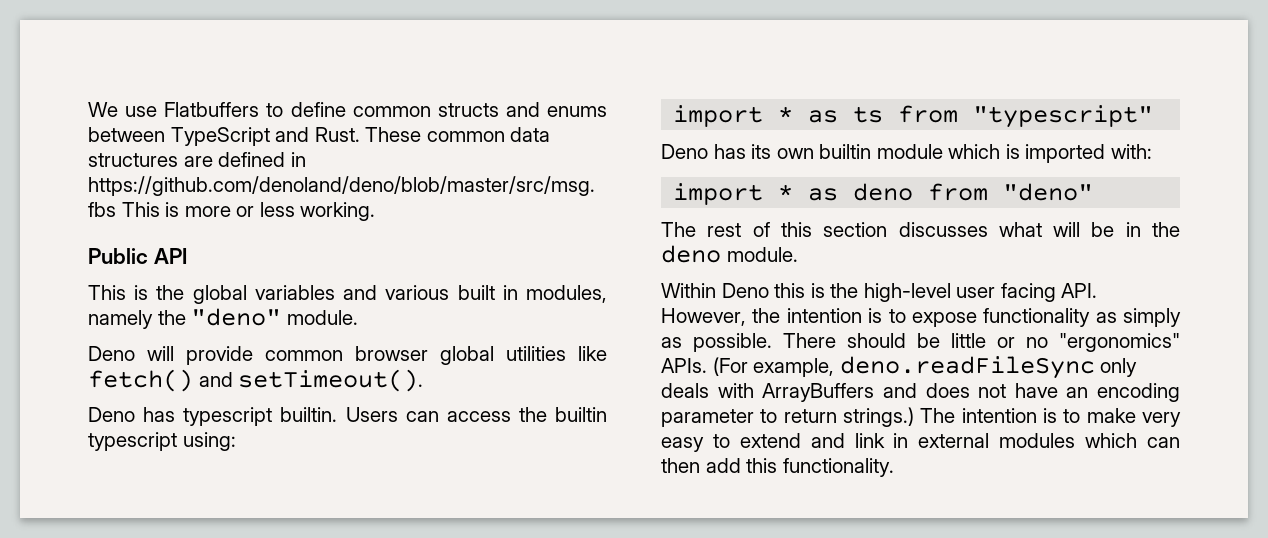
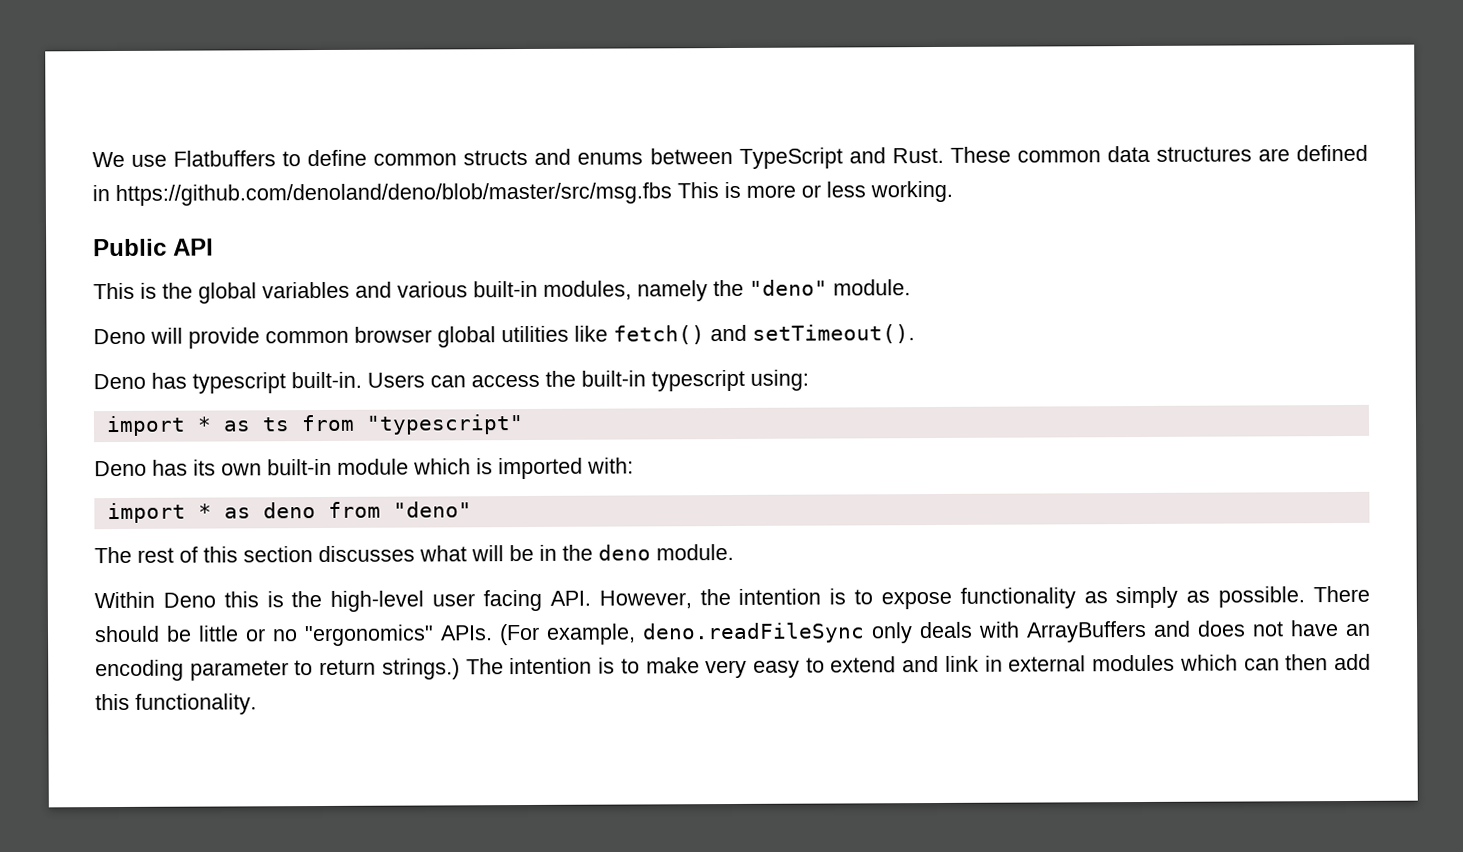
- This is the global variables and various built in modules, namely the "deno" module.
+ This is the global variables and various built-in modules, namely the "deno" module.
- Deno has typescript builtin.
+ Deno has typescript built-in.
- Users can access the builtin typescript using:
+ Users can access the built-in typescript using:
- Deno has its own builtin module which is imported with:
+ Deno has its own built-in module which is imported with:

